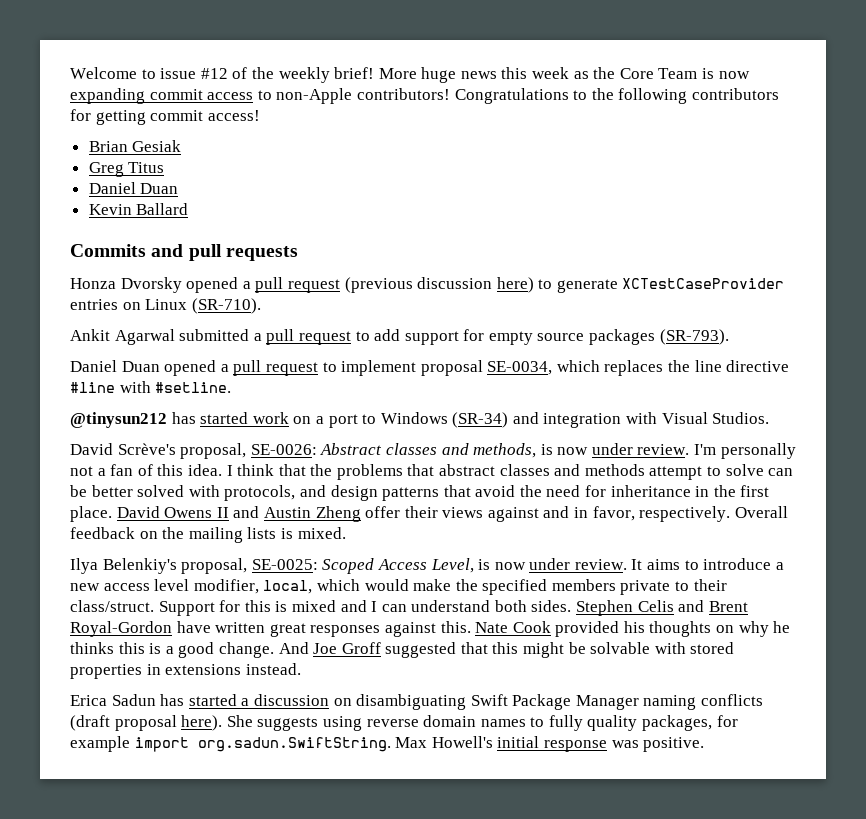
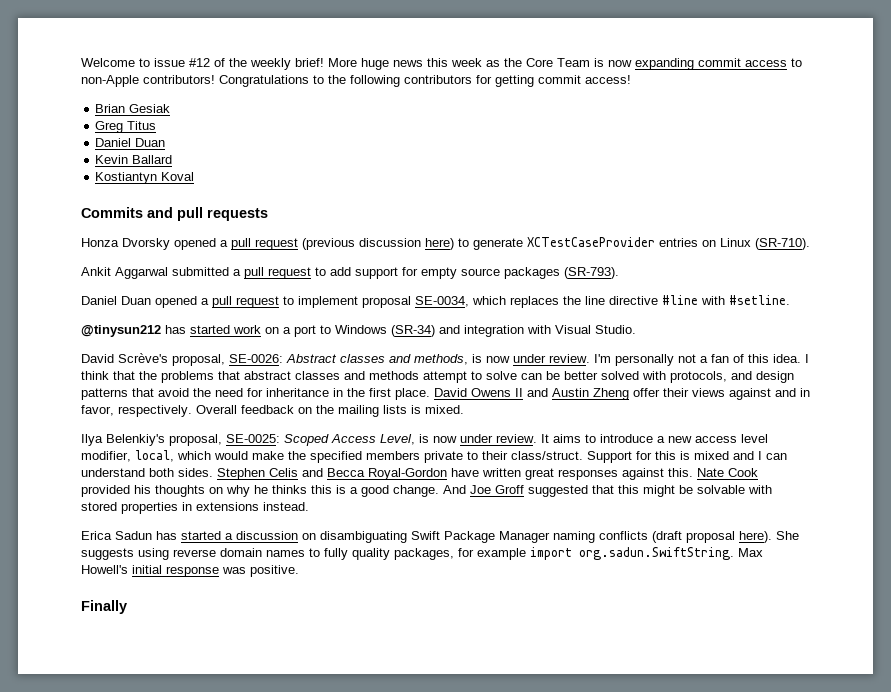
+ Kostiantyn Koval
- Ankit Agarwal submitted a pull request to add support for empty source packages (SR-793).
+ Ankit Aggarwal submitted a pull request to add support for empty source packages (SR-793).
- @tinysun212 has started work on a port to Windows (SR-34) and integration with Visual Studios.
+ @tinysun212 has started work on a port to Windows (SR-34) and integration with Visual Studio.
- Stephen Celis and Brent Royal-Gordon have written great responses against this.
+ Stephen Celis and Becca Royal-Gordon have written great responses against this.
+ Finally

